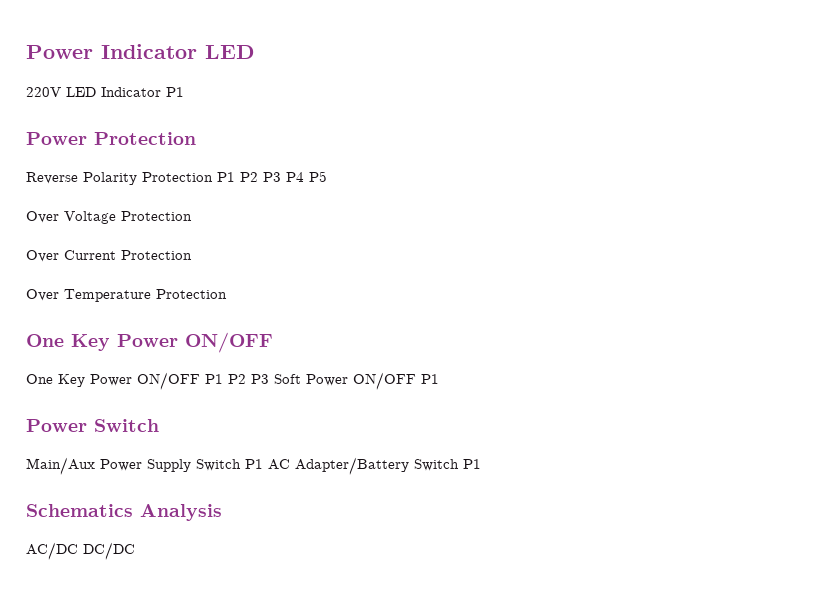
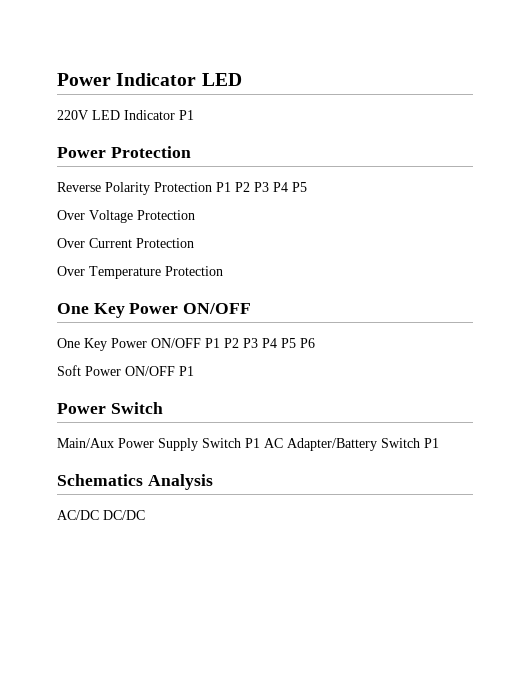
- One Key Power ON/OFF P1 P2 P3 Soft Power ON/OFF P1
+ One Key Power ON/OFF P1 P2 P3 P4 P5 P6
+ Soft Power ON/OFF P1

